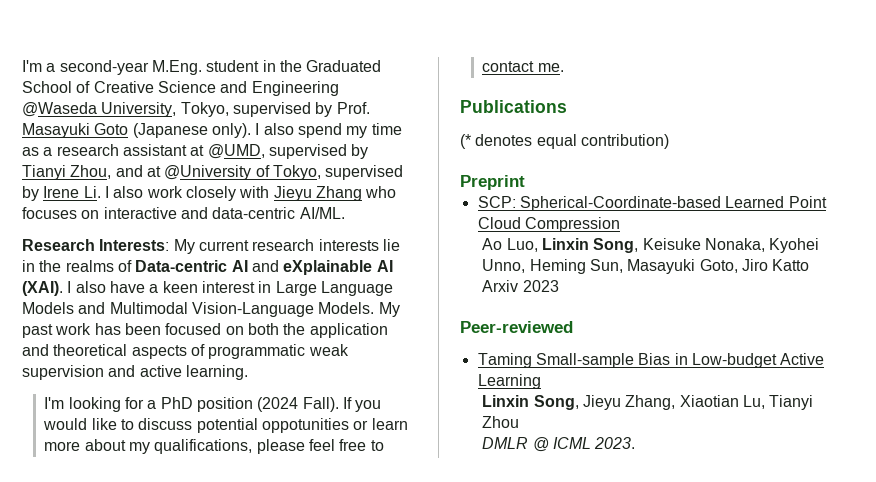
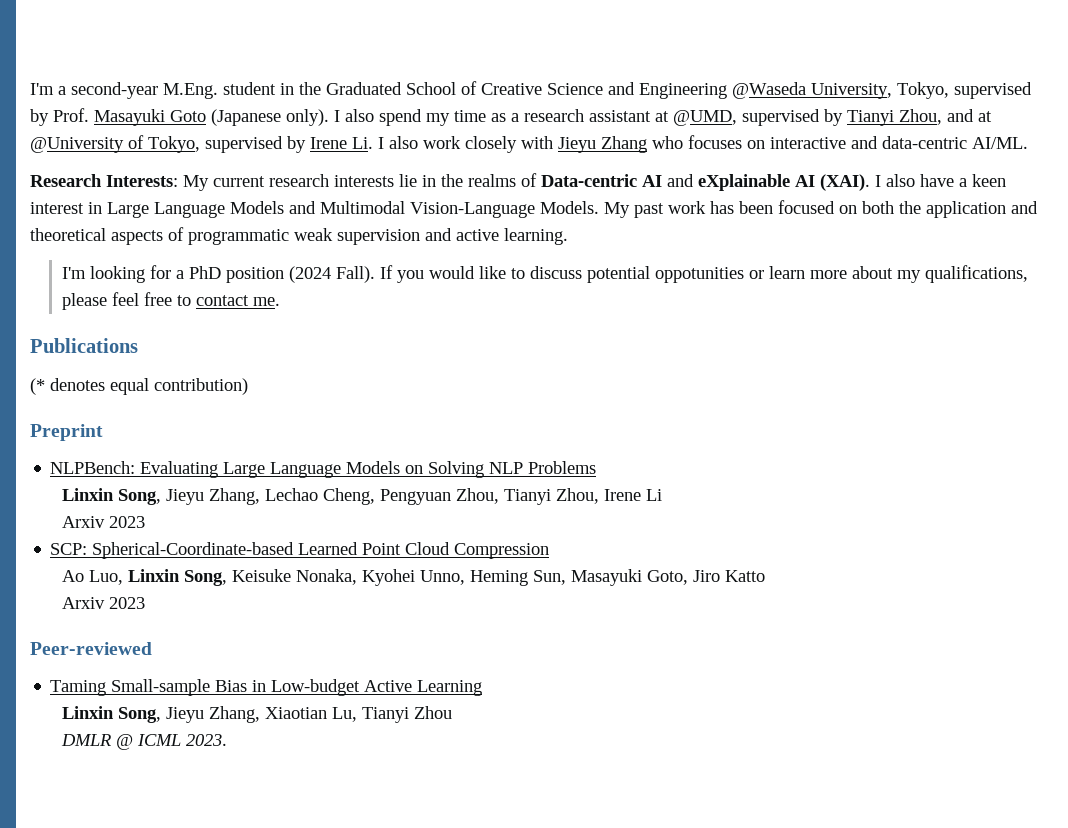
+ NLPBench: Evaluating Large Language Models on Solving NLP Problems
+ Linxin Song, Jieyu Zhang, Lechao Cheng, Pengyuan Zhou, Tianyi Zhou, Irene Li
+ Arxiv 2023

